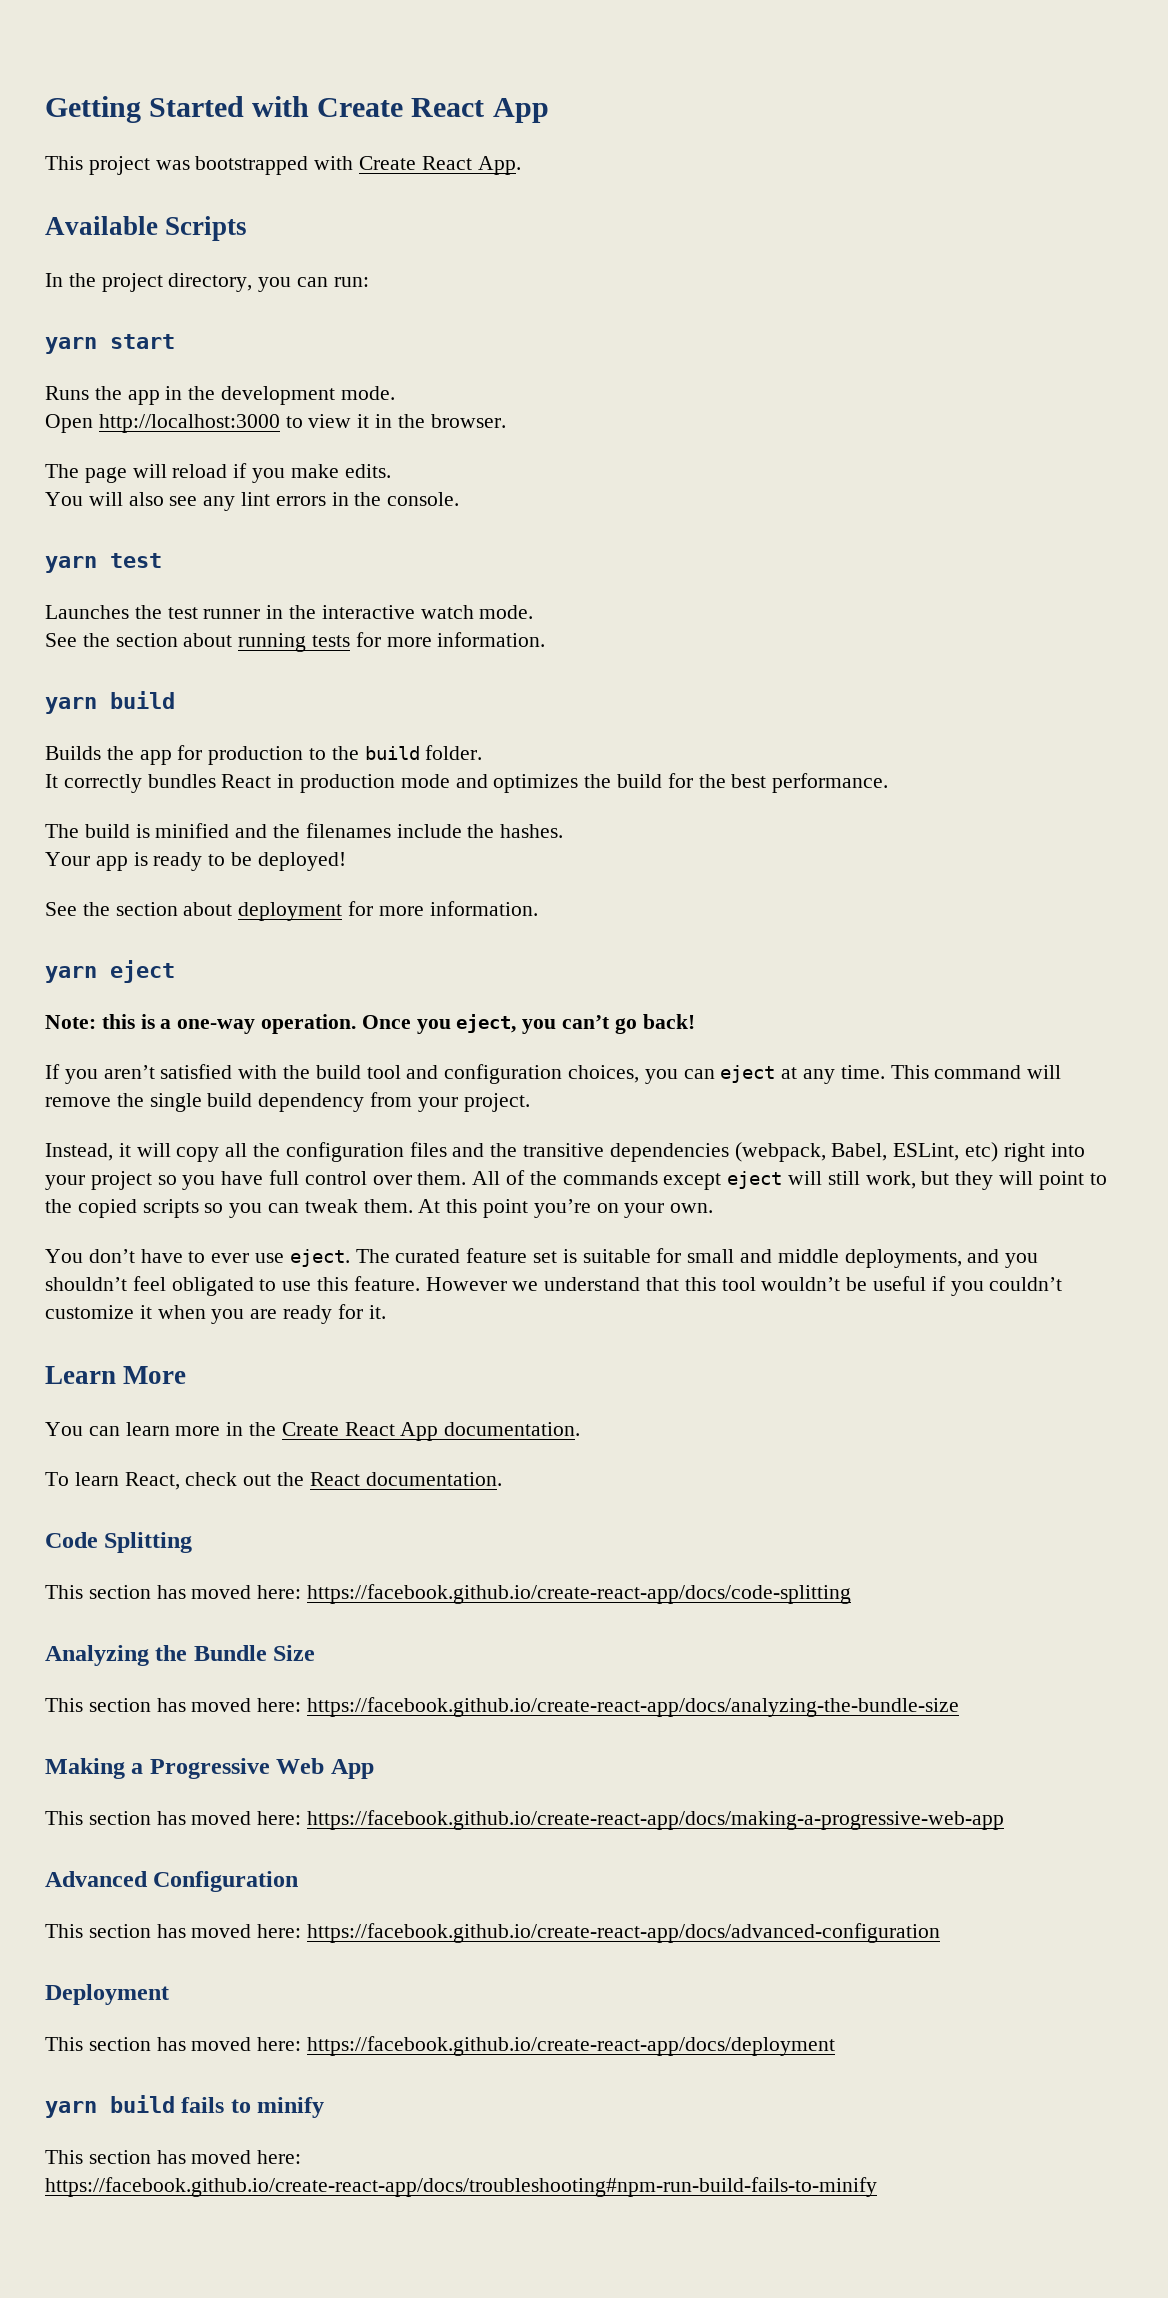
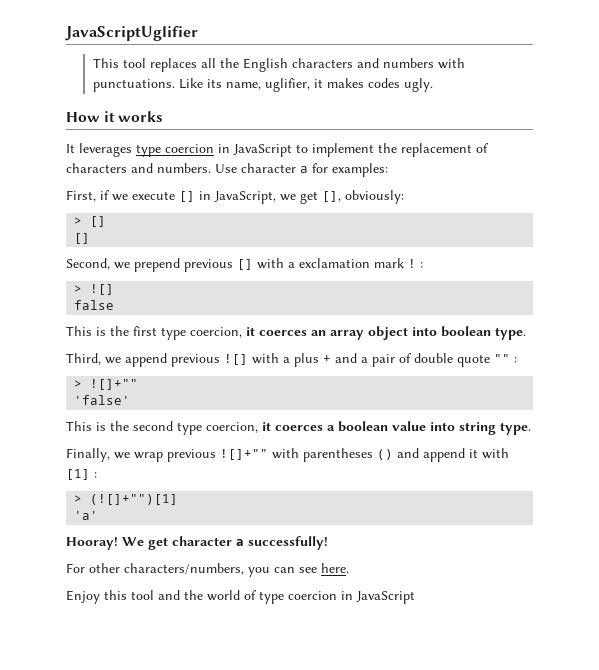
- Getting Started with Create React App
- This project was bootstrapped with Create React App.
- Available Scripts
- In the project directory, you can run:
- yarn start
- Runs the app in the development mode.
- Open http://localhost:3000 to view it in the browser.
- The page will reload if you make edits.
- You will also see any lint errors in the console.
- yarn test
- Launches the test runner in the interactive watch mode.
- See the section about running tests for more information.
- yarn build
- Builds the app for production to the build folder.
- It correctly bundles React in production mode and optimizes the build for the best performance.
- The build is minified and the filenames include the hashes.
- Your app is ready to be deployed!
- See the section about deployment for more information.
- yarn eject
- Note: this is a one-way operation. Once you eject, you can’t go back!
- If you aren’t satisfied with the build tool and configuration choices, you can eject at any time. This command will remove the single build dependency from your project.
- Instead, it will copy all the configuration files and the transitive dependencies (webpack, Babel, ESLint, etc) right into your project so you have full control over them. All of the commands except eject will still work, but they will point to the copied scripts so you can tweak them. At this point you’re on your own.
- You don’t have to ever use eject. The curated feature set is suitable for small and middle deployments, and you shouldn’t feel obligated to use this feature. However we understand that this tool wouldn’t be useful if you couldn’t customize it when you are ready for it.
- Learn More
- You can learn more in the Create React App documentation.
- To learn React, check out the React documentation.
- Code Splitting
- This section has moved here: https://facebook.github.io/create-react-app/docs/code-splitting
- Analyzing the Bundle Size
- This section has moved here: https://facebook.github.io/create-react-app/docs/analyzing-the-bundle-size
- Making a Progressive Web App
- This section has moved here: https://facebook.github.io/create-react-app/docs/making-a-progressive-web-app
- Advanced Configuration
- This section has moved here: https://facebook.github.io/create-react-app/docs/advanced-configuration
- Deployment
- This section has moved here: https://facebook.github.io/create-react-app/docs/deployment
- yarn build fails to minify
- This section has moved here: https://facebook.github.io/create-react-app/docs/troubleshooting#npm-run-build-fails-to-minify
+ JavaScriptUglifier
+ This tool replaces all the English characters and numbers with punctuations. Like its name, uglifier, it makes codes ugly.
+ How it works
+ It leverages type coercion in JavaScript to implement the replacement of characters and numbers. Use character a for examples:
+ First, if we execute [] in JavaScript, we get [], obviously:
+ > []
+ []
+ Second, we prepend previous [] with a exclamation mark ! :
+ > ![]
+ false
+ This is the first type coercion, it coerces an array object into boolean type.
+ Third, we append previous ![] with a plus + and a pair of double quote "" :
+ > ![]+""
+ 'false'
+ This is the second type coercion, it coerces a boolean value into string type.
+ Finally, we wrap previous ![]+"" with parentheses () and append it with [1] :
+ > (![]+"")[1]
+ 'a'
+ Hooray! We get character a successfully!
+ For other characters/numbers, you can see here.
+ Enjoy this tool and the world of type coercion in JavaScript

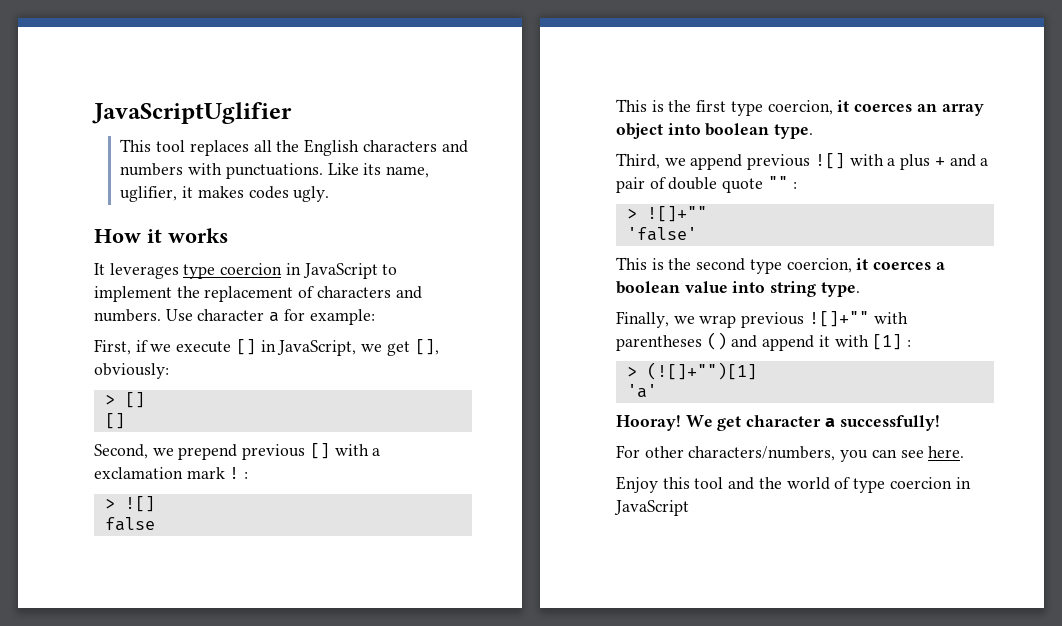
- Use character a for examples:
+ Use character a for example:

